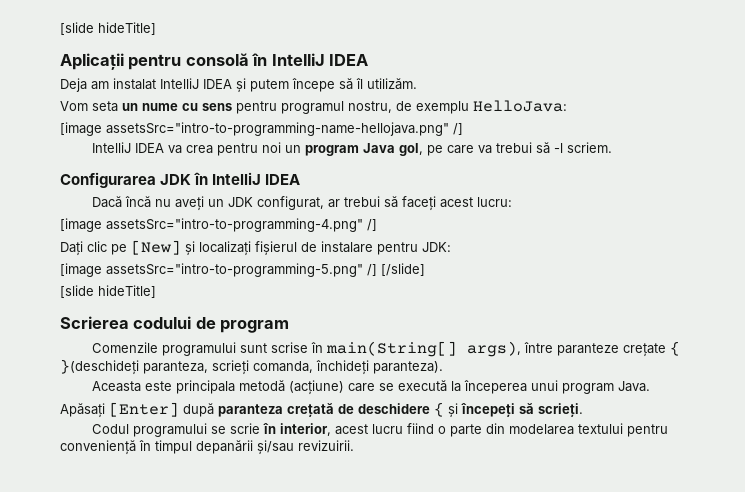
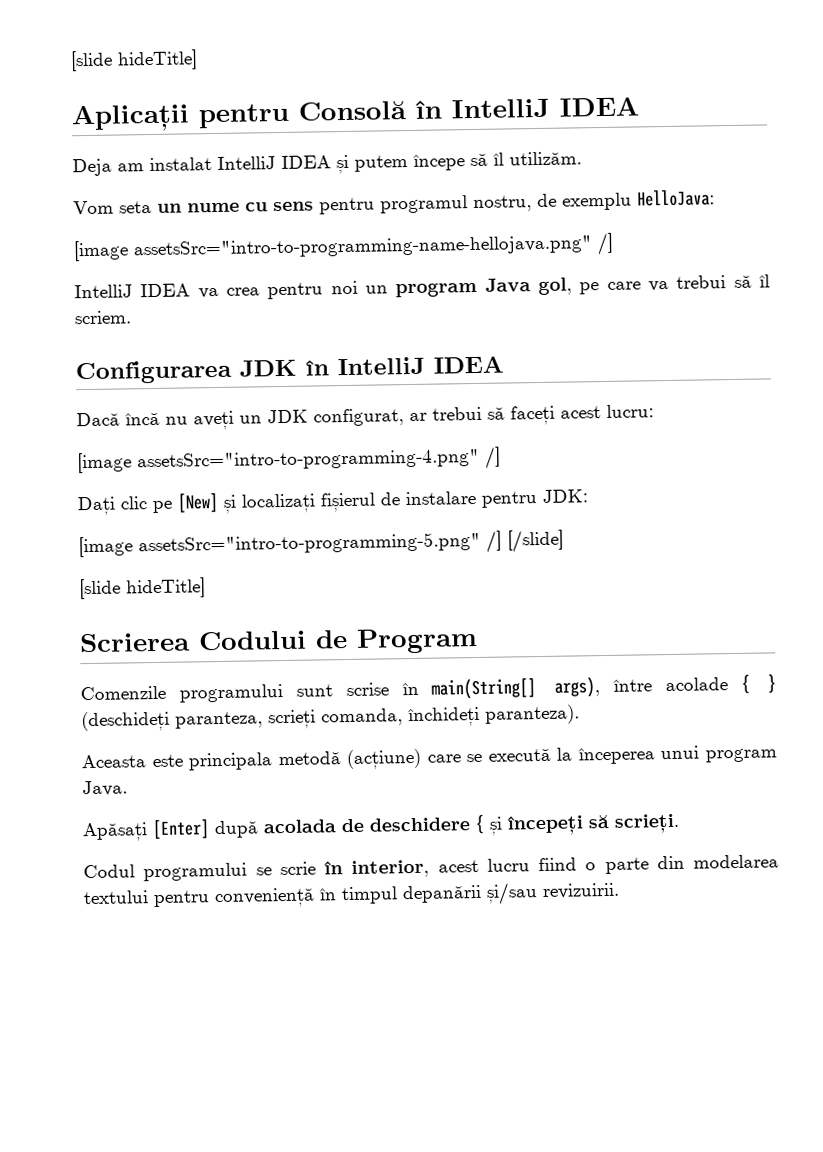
- Aplicații pentru consolă în IntelliJ IDEA
+ Aplicații pentru Consolă în IntelliJ IDEA
- IntelliJ IDEA va crea pentru noi un program Java gol, pe care va trebui să -l scriem.
+ IntelliJ IDEA va crea pentru noi un program Java gol, pe care va trebui să îl scriem.
- Scrierea codului de program
+ Scrierea Codului de Program
- Comenzile programului sunt scrise în main(String[] args), între paranteze crețate { }(deschideți paranteza, scrieți comanda, închideți paranteza).
+ Comenzile programului sunt scrise în main(String[] args), între acolade { } (deschideți paranteza, scrieți comanda, închideți paranteza).
- Apăsați [Enter] după paranteza crețată de deschidere { și începeți să scrieți.
+ Apăsați [Enter] după acolada de deschidere { și începeți să scrieți.

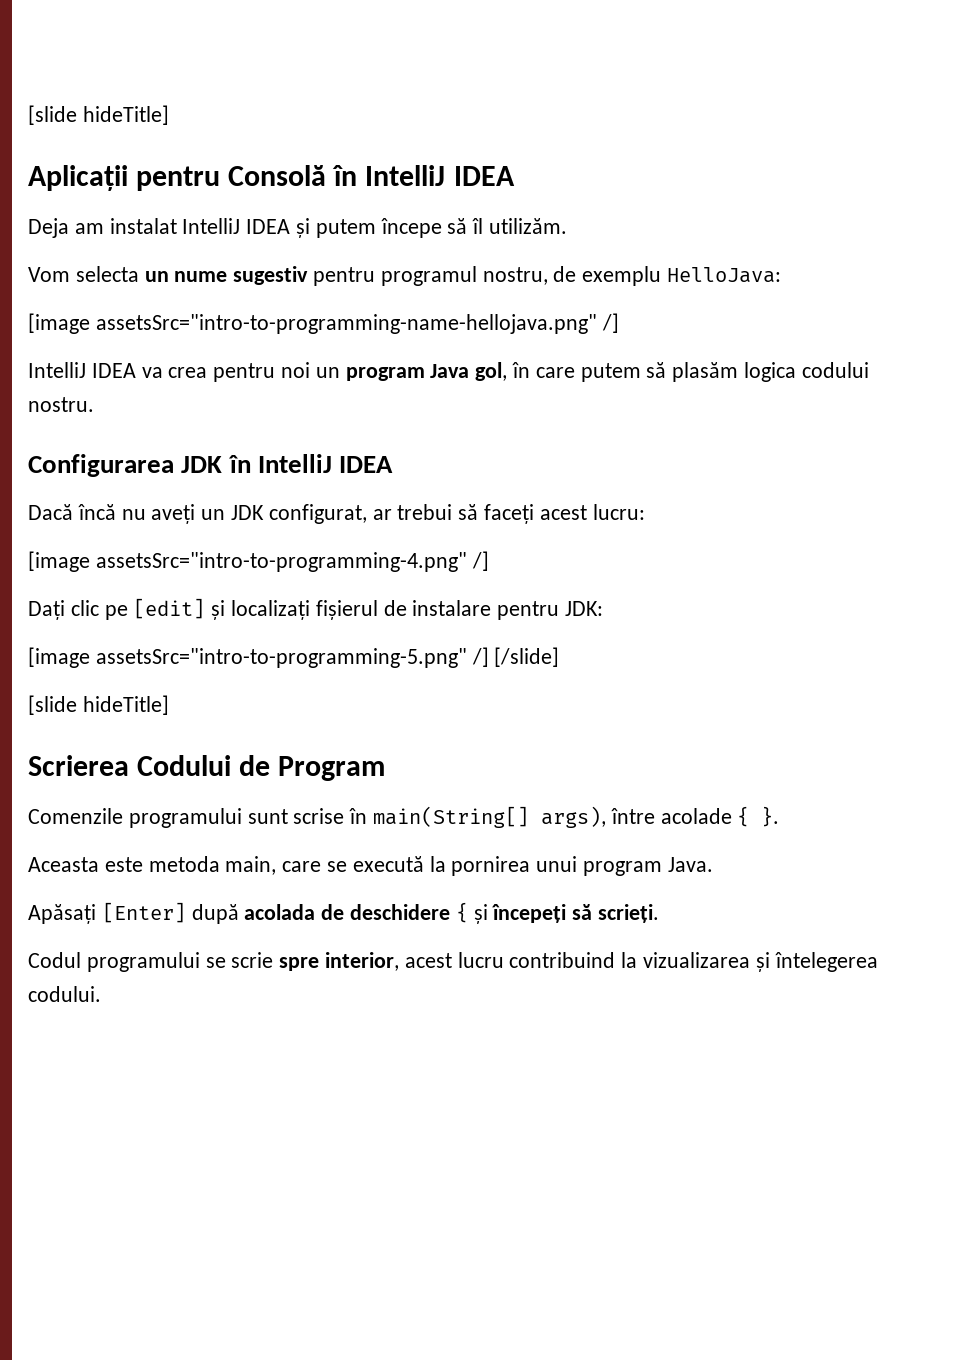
- Vom seta un nume cu sens pentru programul nostru, de exemplu HelloJava:
+ Vom selecta un nume sugestiv pentru programul nostru, de exemplu HelloJava:
- IntelliJ IDEA va crea pentru noi un program Java gol, pe care va trebui să îl scriem.
+ IntelliJ IDEA va crea pentru noi un program Java gol, în care putem să plasăm logica codului nostru.
- Dați clic pe [New] și localizați fișierul de instalare pentru JDK:
+ Dați clic pe [edit] și localizați fișierul de instalare pentru JDK:
- Comenzile programului sunt scrise în main(String[] args), între acolade { } (deschideți paranteza, scrieți comanda, închideți paranteza).
+ Comenzile programului sunt scrise în main(String[] args), între acolade { }.
- Aceasta este principala metodă (acțiune) care se execută la începerea unui program Java.
+ Aceasta este metoda main, care se execută la pornirea unui program Java.
- Codul programului se scrie în interior, acest lucru fiind o parte din modelarea textului pentru conveniență în timpul depanării și/sau revizuirii.
+ Codul programului se scrie spre interior, acest lucru contribuind la vizualizarea și întelegerea codului.

